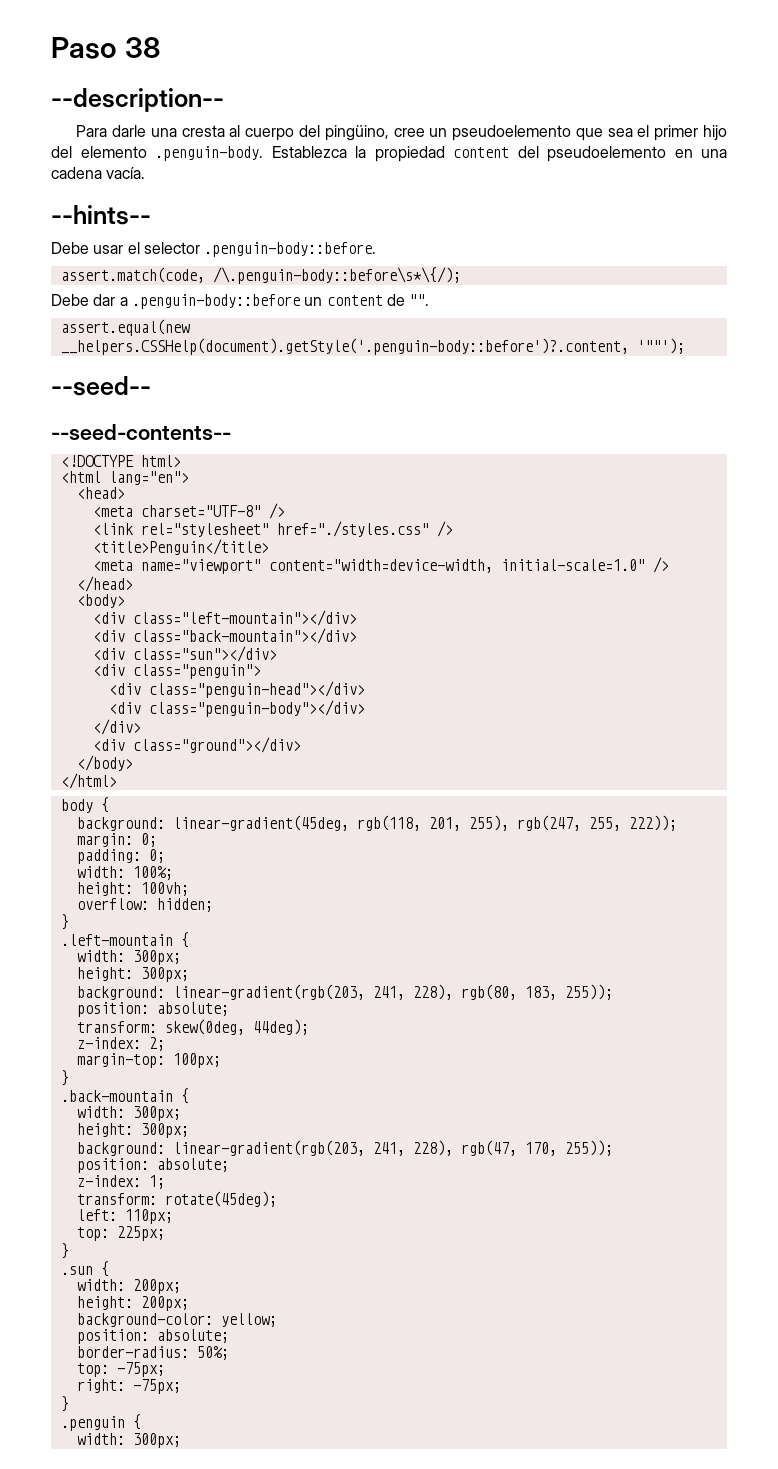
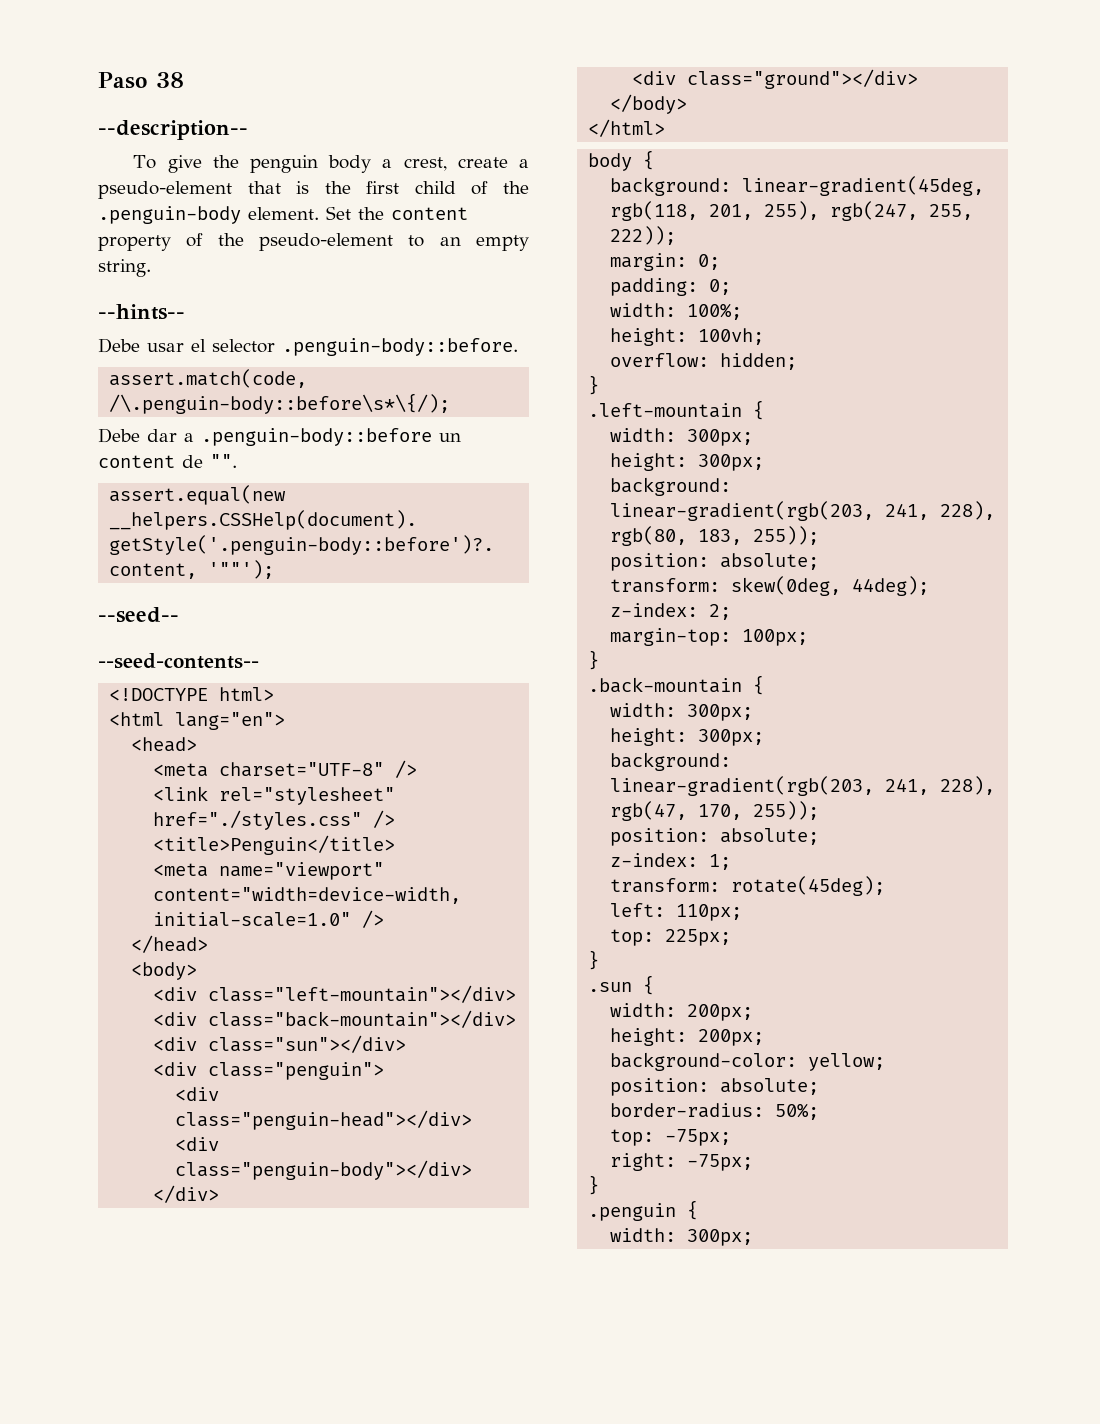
- Para darle una cresta al cuerpo del pingüino, cree un pseudoelemento que sea el primer hijo del elemento .penguin-body. Establezca la propiedad content del pseudoelemento en una cadena vacía.
+ To give the penguin body a crest, create a pseudo-element that is the first child of the .penguin-body element. Set the content property of the pseudo-element to an empty string.

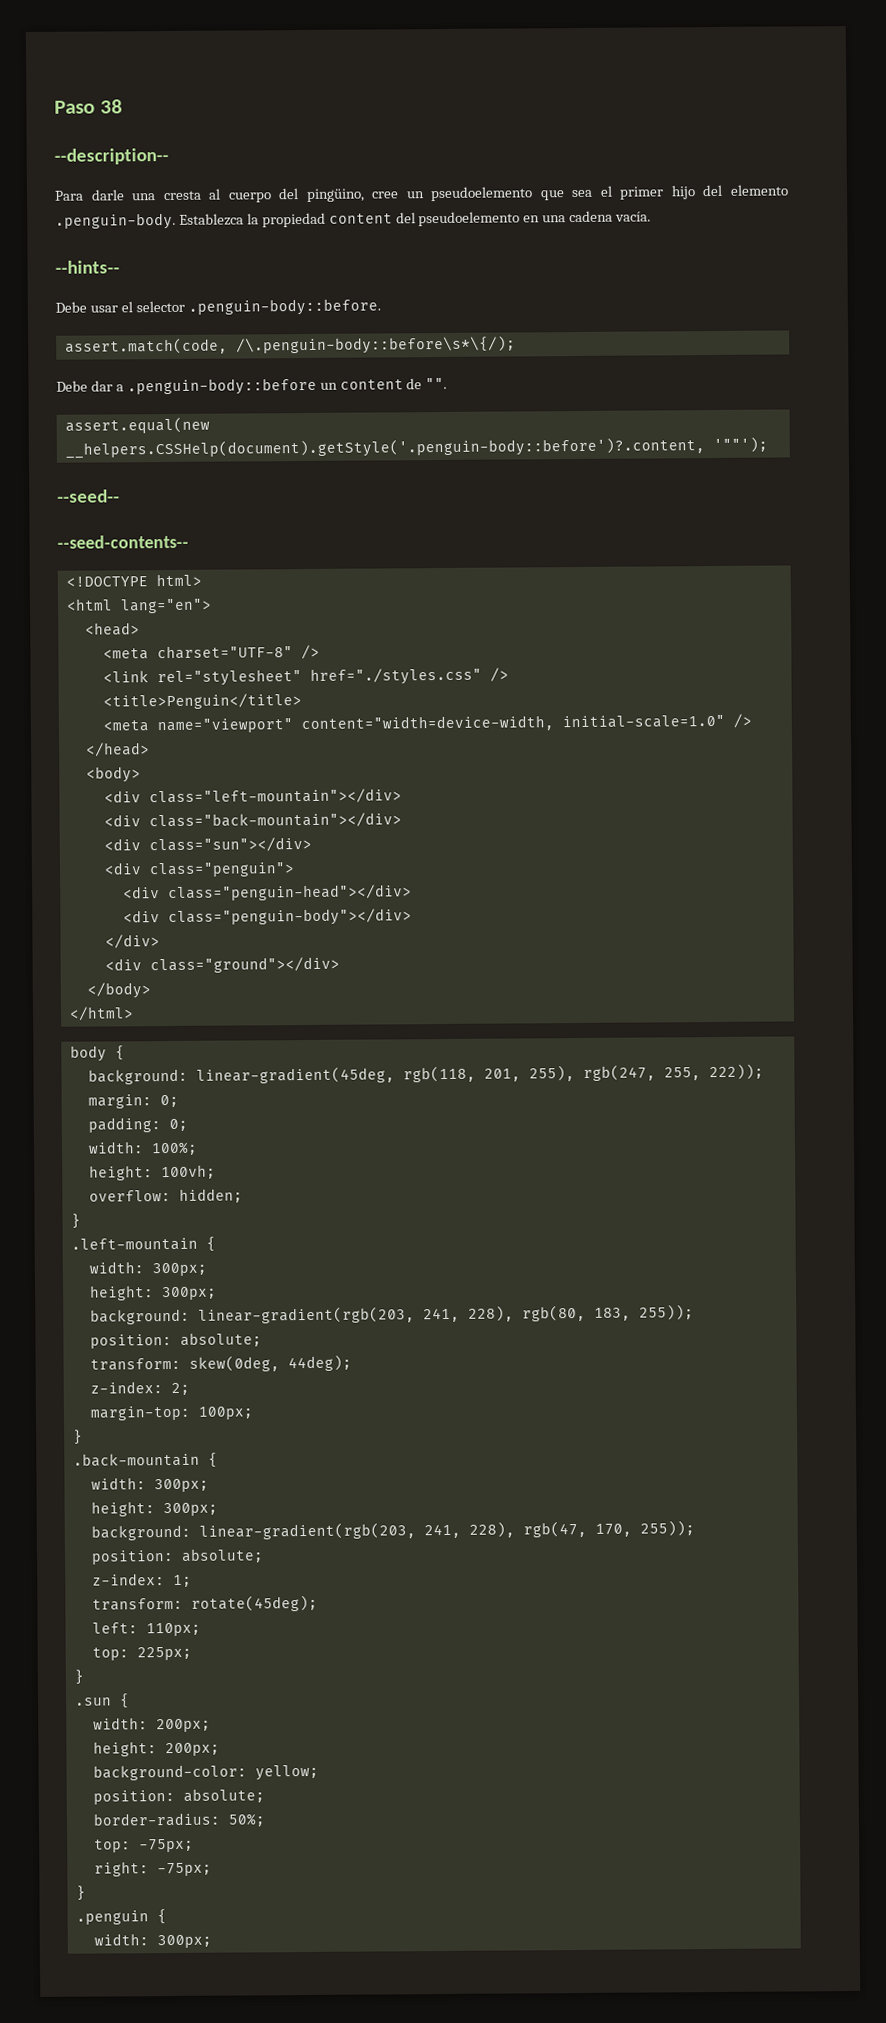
- To give the penguin body a crest, create a pseudo-element that is the first child of the .penguin-body element. Set the content property of the pseudo-element to an empty string.
+ Para darle una cresta al cuerpo del pingüino, cree un pseudoelemento que sea el primer hijo del elemento .penguin-body. Establezca la propiedad content del pseudoelemento en una cadena vacía.

